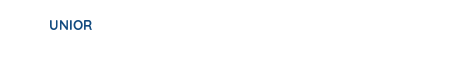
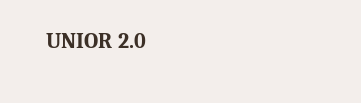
- UNIOR
+ UNIOR 2.0

